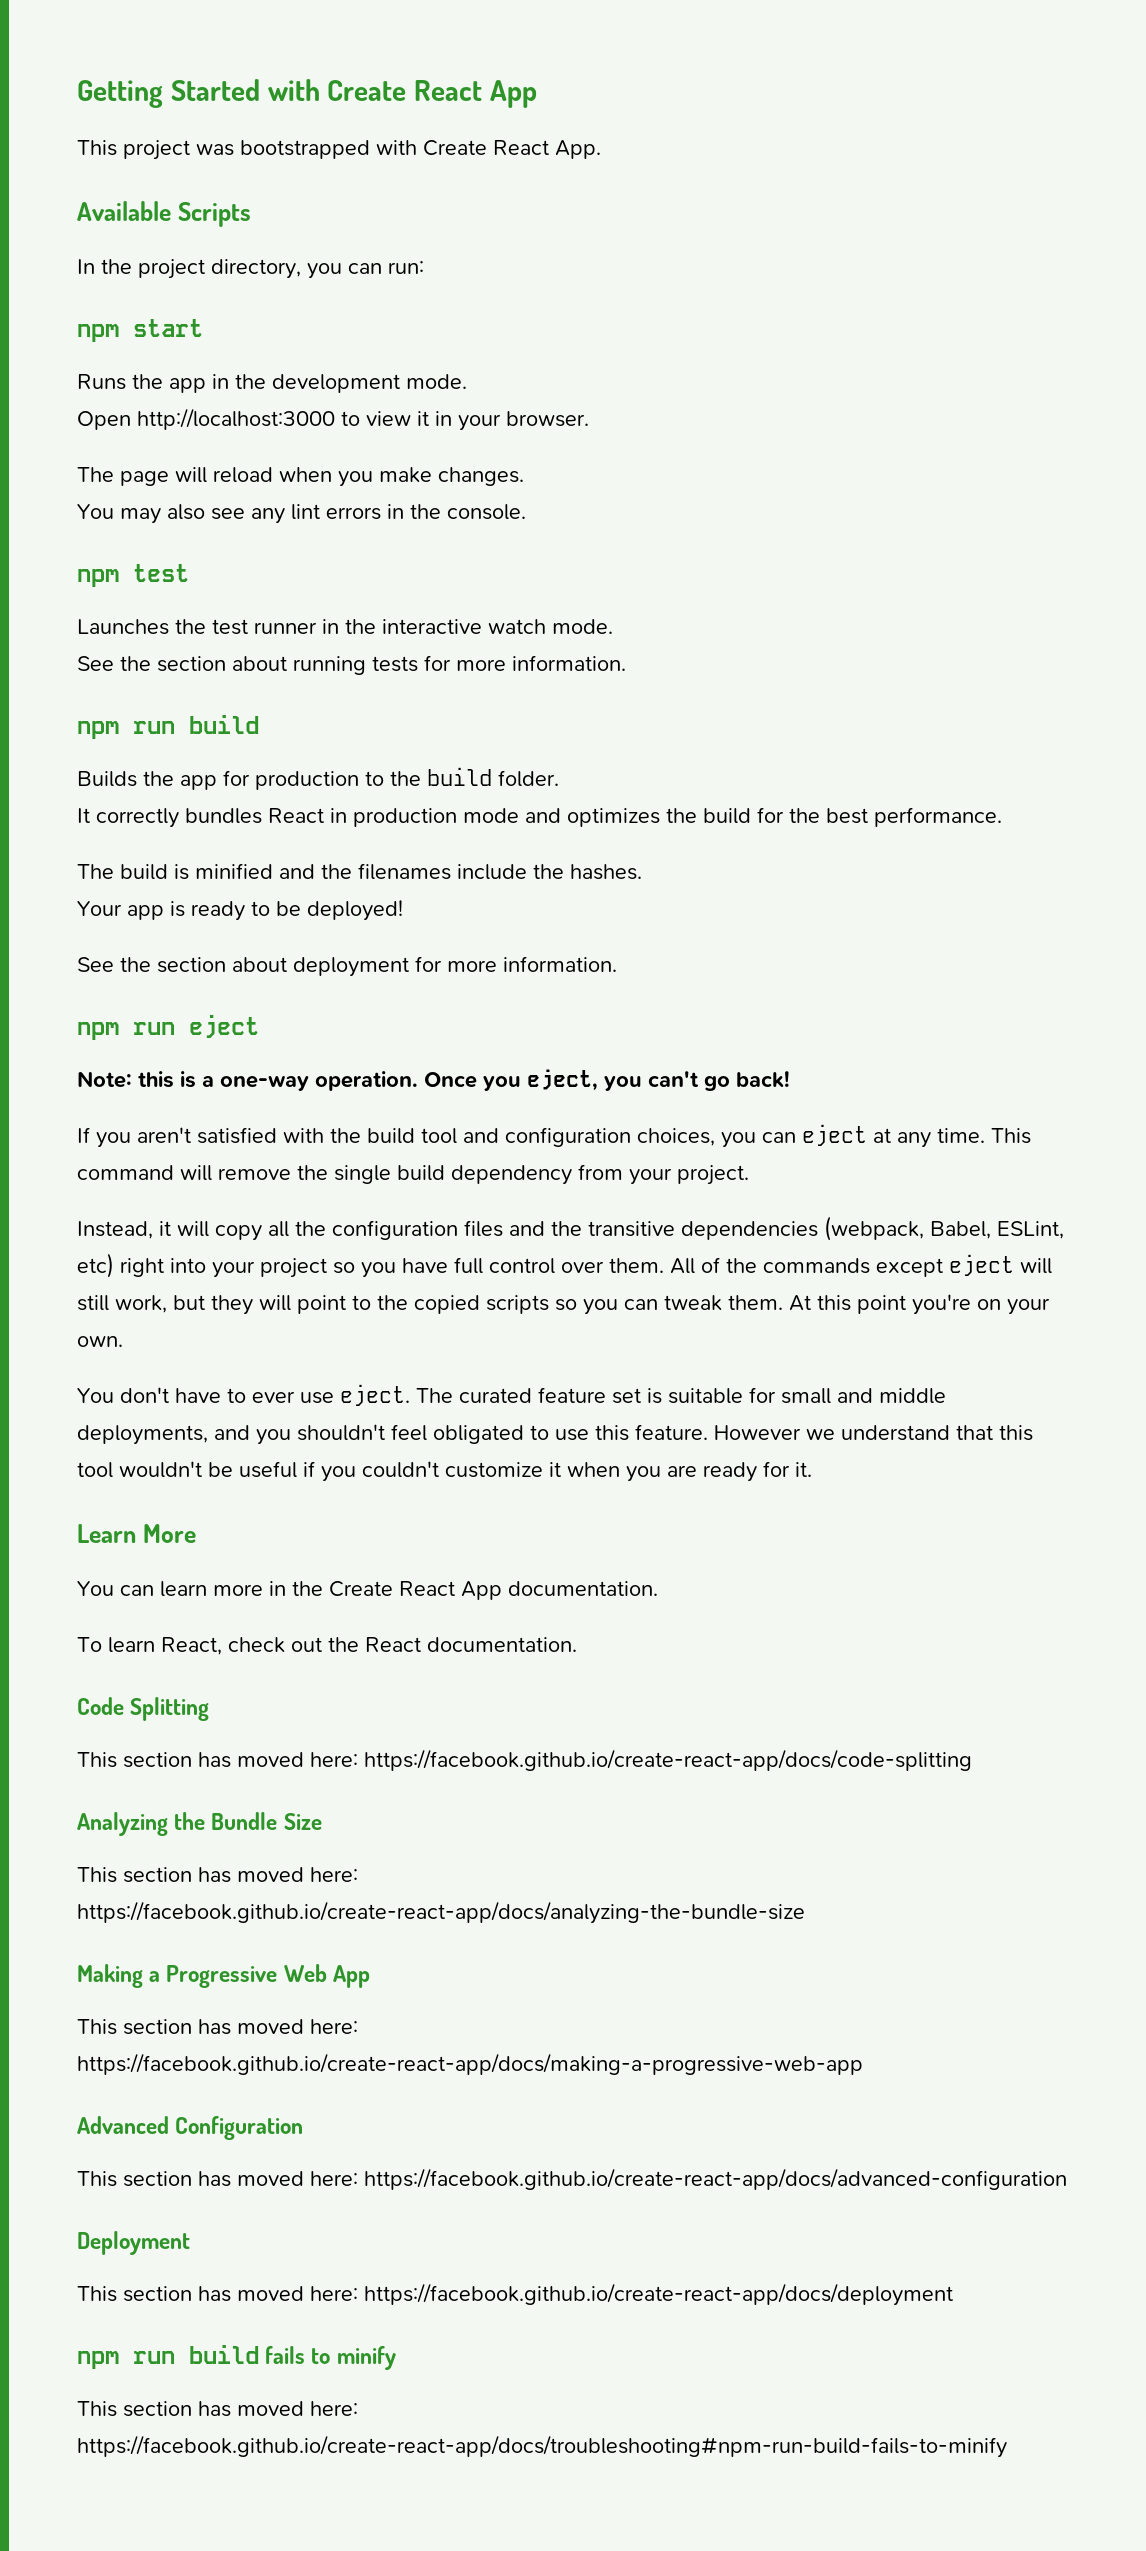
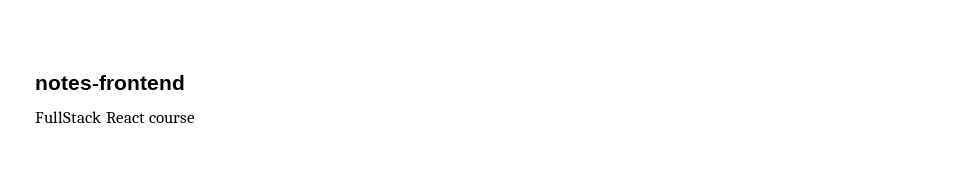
- Getting Started with Create React App
- This project was bootstrapped with Create React App.
- Available Scripts
- In the project directory, you can run:
- npm start
- Runs the app in the development mode.
- Open http://localhost:3000 to view it in your browser.
- The page will reload when you make changes.
- You may also see any lint errors in the console.
- npm test
- Launches the test runner in the interactive watch mode.
- See the section about running tests for more information.
- npm run build
- Builds the app for production to the build folder.
- It correctly bundles React in production mode and optimizes the build for the best performance.
- The build is minified and the filenames include the hashes.
- Your app is ready to be deployed!
- See the section about deployment for more information.
- npm run eject
- Note: this is a one-way operation. Once you eject, you can't go back!
- If you aren't satisfied with the build tool and configuration choices, you can eject at any time. This command will remove the single build dependency from your project.
- Instead, it will copy all the configuration files and the transitive dependencies (webpack, Babel, ESLint, etc) right into your project so you have full control over them. All of the commands except eject will still work, but they will point to the copied scripts so you can tweak them. At this point you're on your own.
- You don't have to ever use eject. The curated feature set is suitable for small and middle deployments, and you shouldn't feel obligated to use this feature. However we understand that this tool wouldn't be useful if you couldn't customize it when you are ready for it.
- Learn More
- You can learn more in the Create React App documentation.
- To learn React, check out the React documentation.
- Code Splitting
- This section has moved here: https://facebook.github.io/create-react-app/docs/code-splitting
- Analyzing the Bundle Size
- This section has moved here: https://facebook.github.io/create-react-app/docs/analyzing-the-bundle-size
- Making a Progressive Web App
- This section has moved here: https://facebook.github.io/create-react-app/docs/making-a-progressive-web-app
- Advanced Configuration
- This section has moved here: https://facebook.github.io/create-react-app/docs/advanced-configuration
- Deployment
- This section has moved here: https://facebook.github.io/create-react-app/docs/deployment
- npm run build fails to minify
- This section has moved here: https://facebook.github.io/create-react-app/docs/troubleshooting#npm-run-build-fails-to-minify
+ notes-frontend
+ FullStack React course

